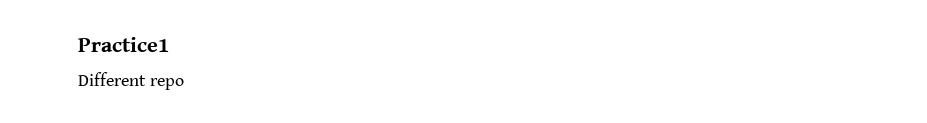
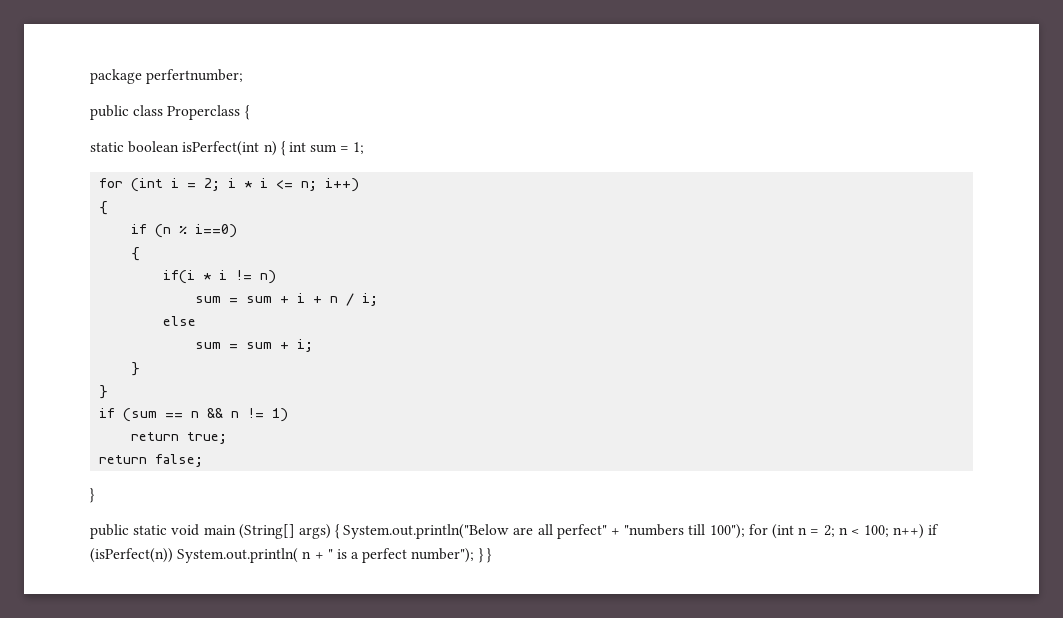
- Practice1
- Different repo
+ package perfertnumber;
+ public class Properclass {
+ static boolean isPerfect(int n) { int sum = 1;
+ for (int i = 2; i * i <= n; i++)
+ {
+ if (n % i==0)
+ {
+ if(i * i != n)
+ sum = sum + i + n / i;
+ else
+ sum = sum + i;
+ }
+ }
+ if (sum == n && n != 1)
+ return true;
+ return false;
+ }
+ public static void main (String[] args) { System.out.println("Below are all perfect" + "numbers till 100"); for (int n = 2; n < 100; n++) if (isPerfect(n)) System.out.println( n + " is a perfect number"); } }

